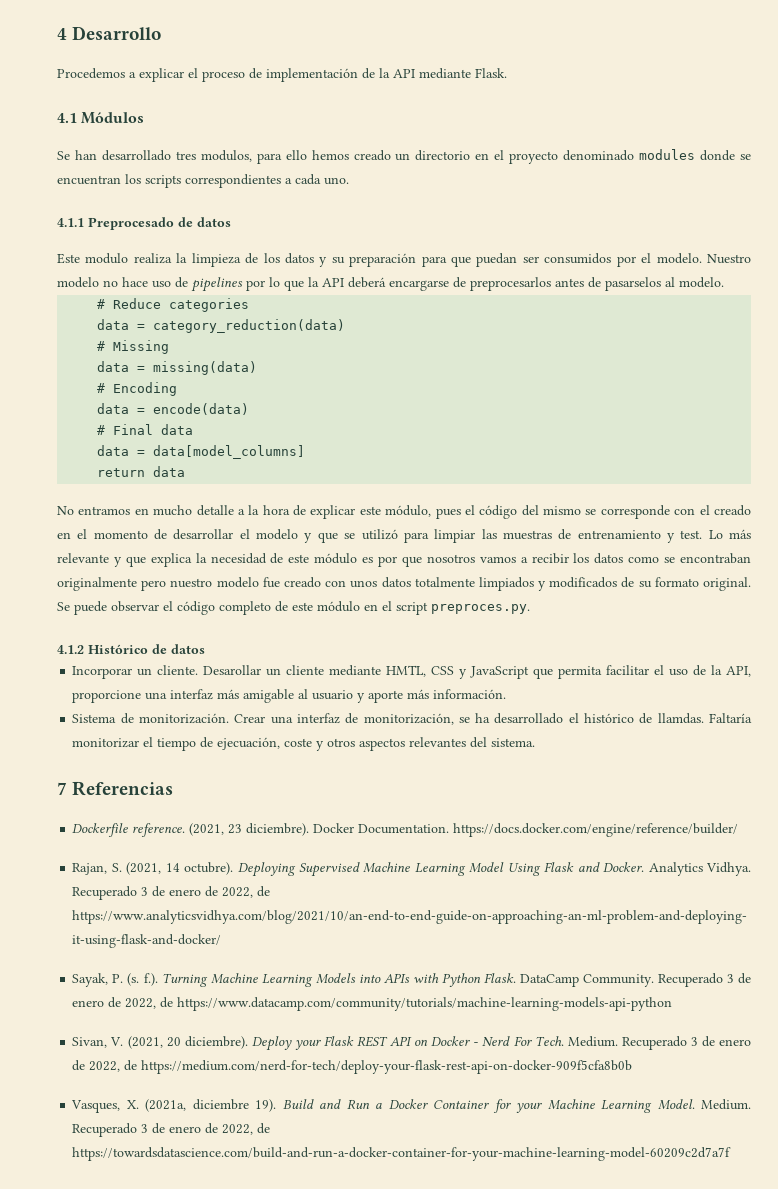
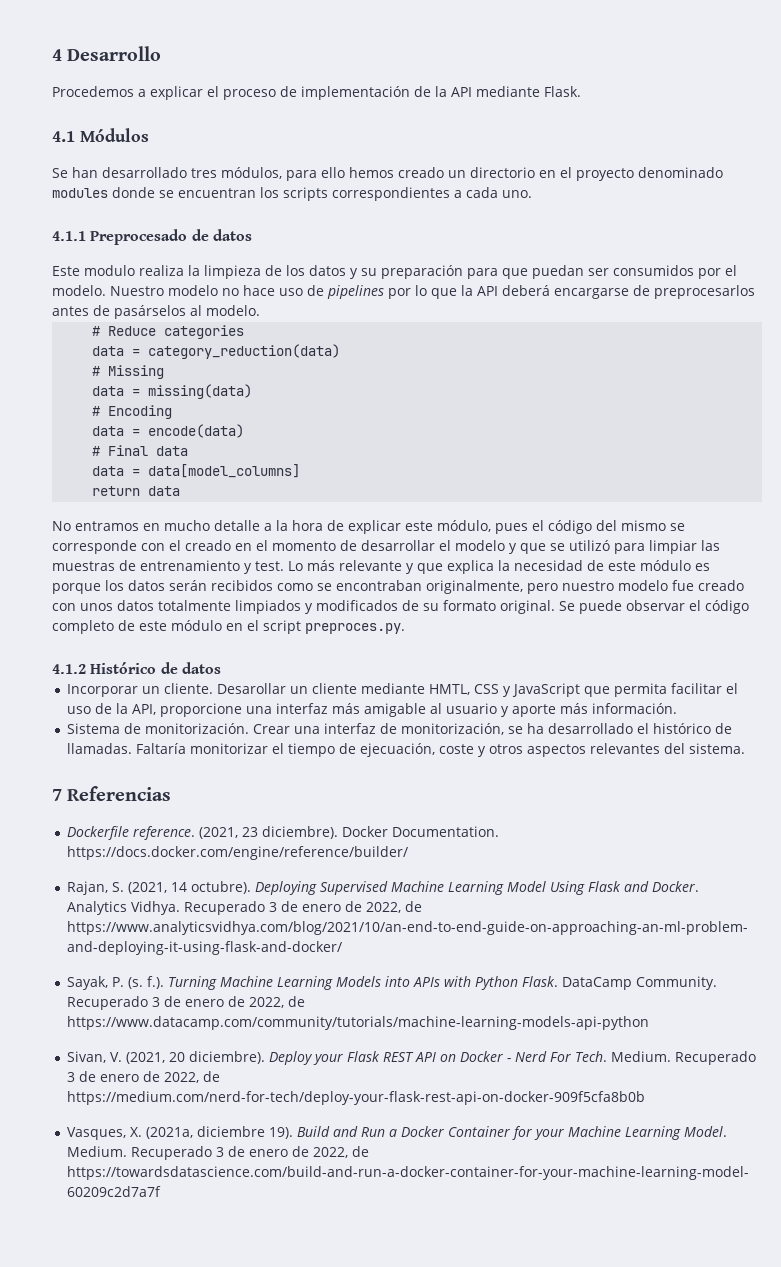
- Se han desarrollado tres modulos, para ello hemos creado un directorio en el proyecto denominado modules donde se encuentran los scripts correspondientes a cada uno.
+ Se han desarrollado tres módulos, para ello hemos creado un directorio en el proyecto denominado modules donde se encuentran los scripts correspondientes a cada uno.
- Nuestro modelo no hace uso de pipelines por lo que la API deberá encargarse de preprocesarlos antes de pasarselos al modelo.
+ Nuestro modelo no hace uso de pipelines por lo que la API deberá encargarse de preprocesarlos antes de pasárselos al modelo.
- Lo más relevante y que explica la necesidad de este módulo es por que nosotros vamos a recibir los datos como se encontraban originalmente pero nuestro modelo fue creado con unos datos totalmente limpiados y modificados de su formato original.
+ Lo más relevante y que explica la necesidad de este módulo es porque los datos serán recibidos como se encontraban originalmente, pero nuestro modelo fue creado con unos datos totalmente limpiados y modificados de su formato original.
- Crear una interfaz de monitorización, se ha desarrollado el histórico de llamdas.
+ Crear una interfaz de monitorización, se ha desarrollado el histórico de llamadas.

